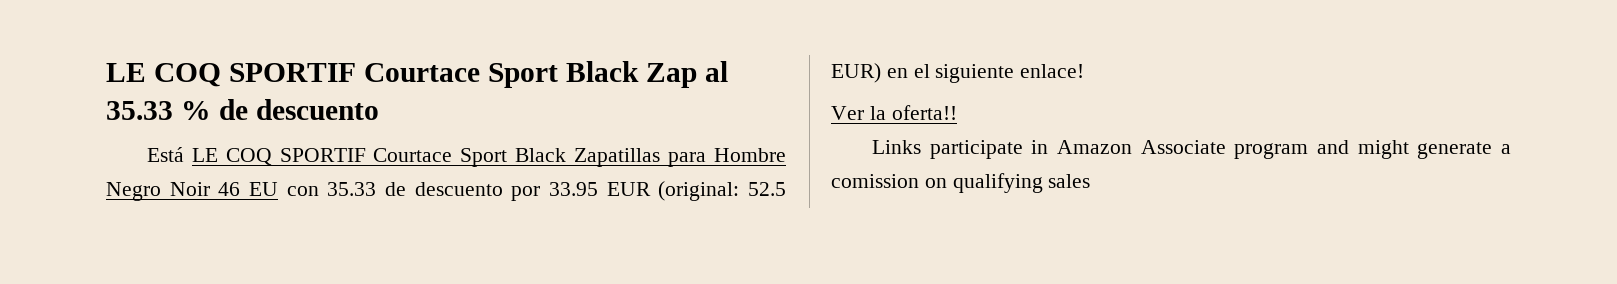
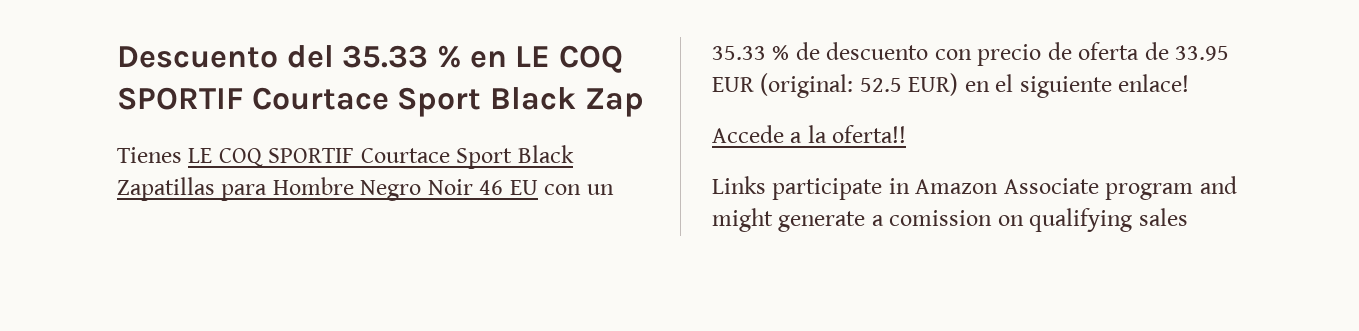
- LE COQ SPORTIF Courtace Sport Black Zap al 35.33 % de descuento
- Está LE COQ SPORTIF Courtace Sport Black Zapatillas para Hombre Negro Noir 46 EU con 35.33 de descuento por 33.95 EUR (original: 52.5 EUR) en el siguiente enlace!
+ Descuento del 35.33 % en LE COQ SPORTIF Courtace Sport Black Zap
+ Tienes LE COQ SPORTIF Courtace Sport Black Zapatillas para Hombre Negro Noir 46 EU con un 35.33 % de descuento con precio de oferta de 33.95 EUR (original: 52.5 EUR) en el siguiente enlace!
- Ver la oferta!!
+ Accede a la oferta!!

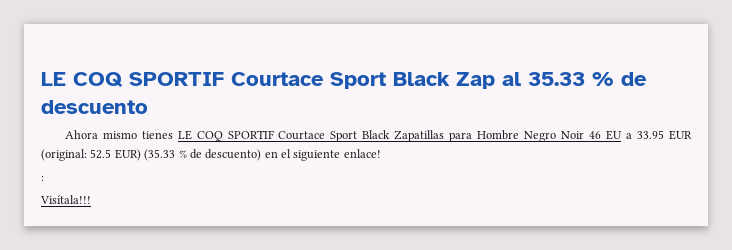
- Descuento del 35.33 % en LE COQ SPORTIF Courtace Sport Black Zap
- Tienes LE COQ SPORTIF Courtace Sport Black Zapatillas para Hombre Negro Noir 46 EU con un 35.33 % de descuento con precio de oferta de 33.95 EUR (original: 52.5 EUR) en el siguiente enlace!
+ LE COQ SPORTIF Courtace Sport Black Zap al 35.33 % de descuento
+ Ahora mismo tienes LE COQ SPORTIF Courtace Sport Black Zapatillas para Hombre Negro Noir 46 EU a 33.95 EUR (original: 52.5 EUR) (35.33 % de descuento) en el siguiente enlace!
- Accede a la oferta!!
- Links participate in Amazon Associate program and might generate a comission on qualifying sales
+ :
+ Visítala!!!

